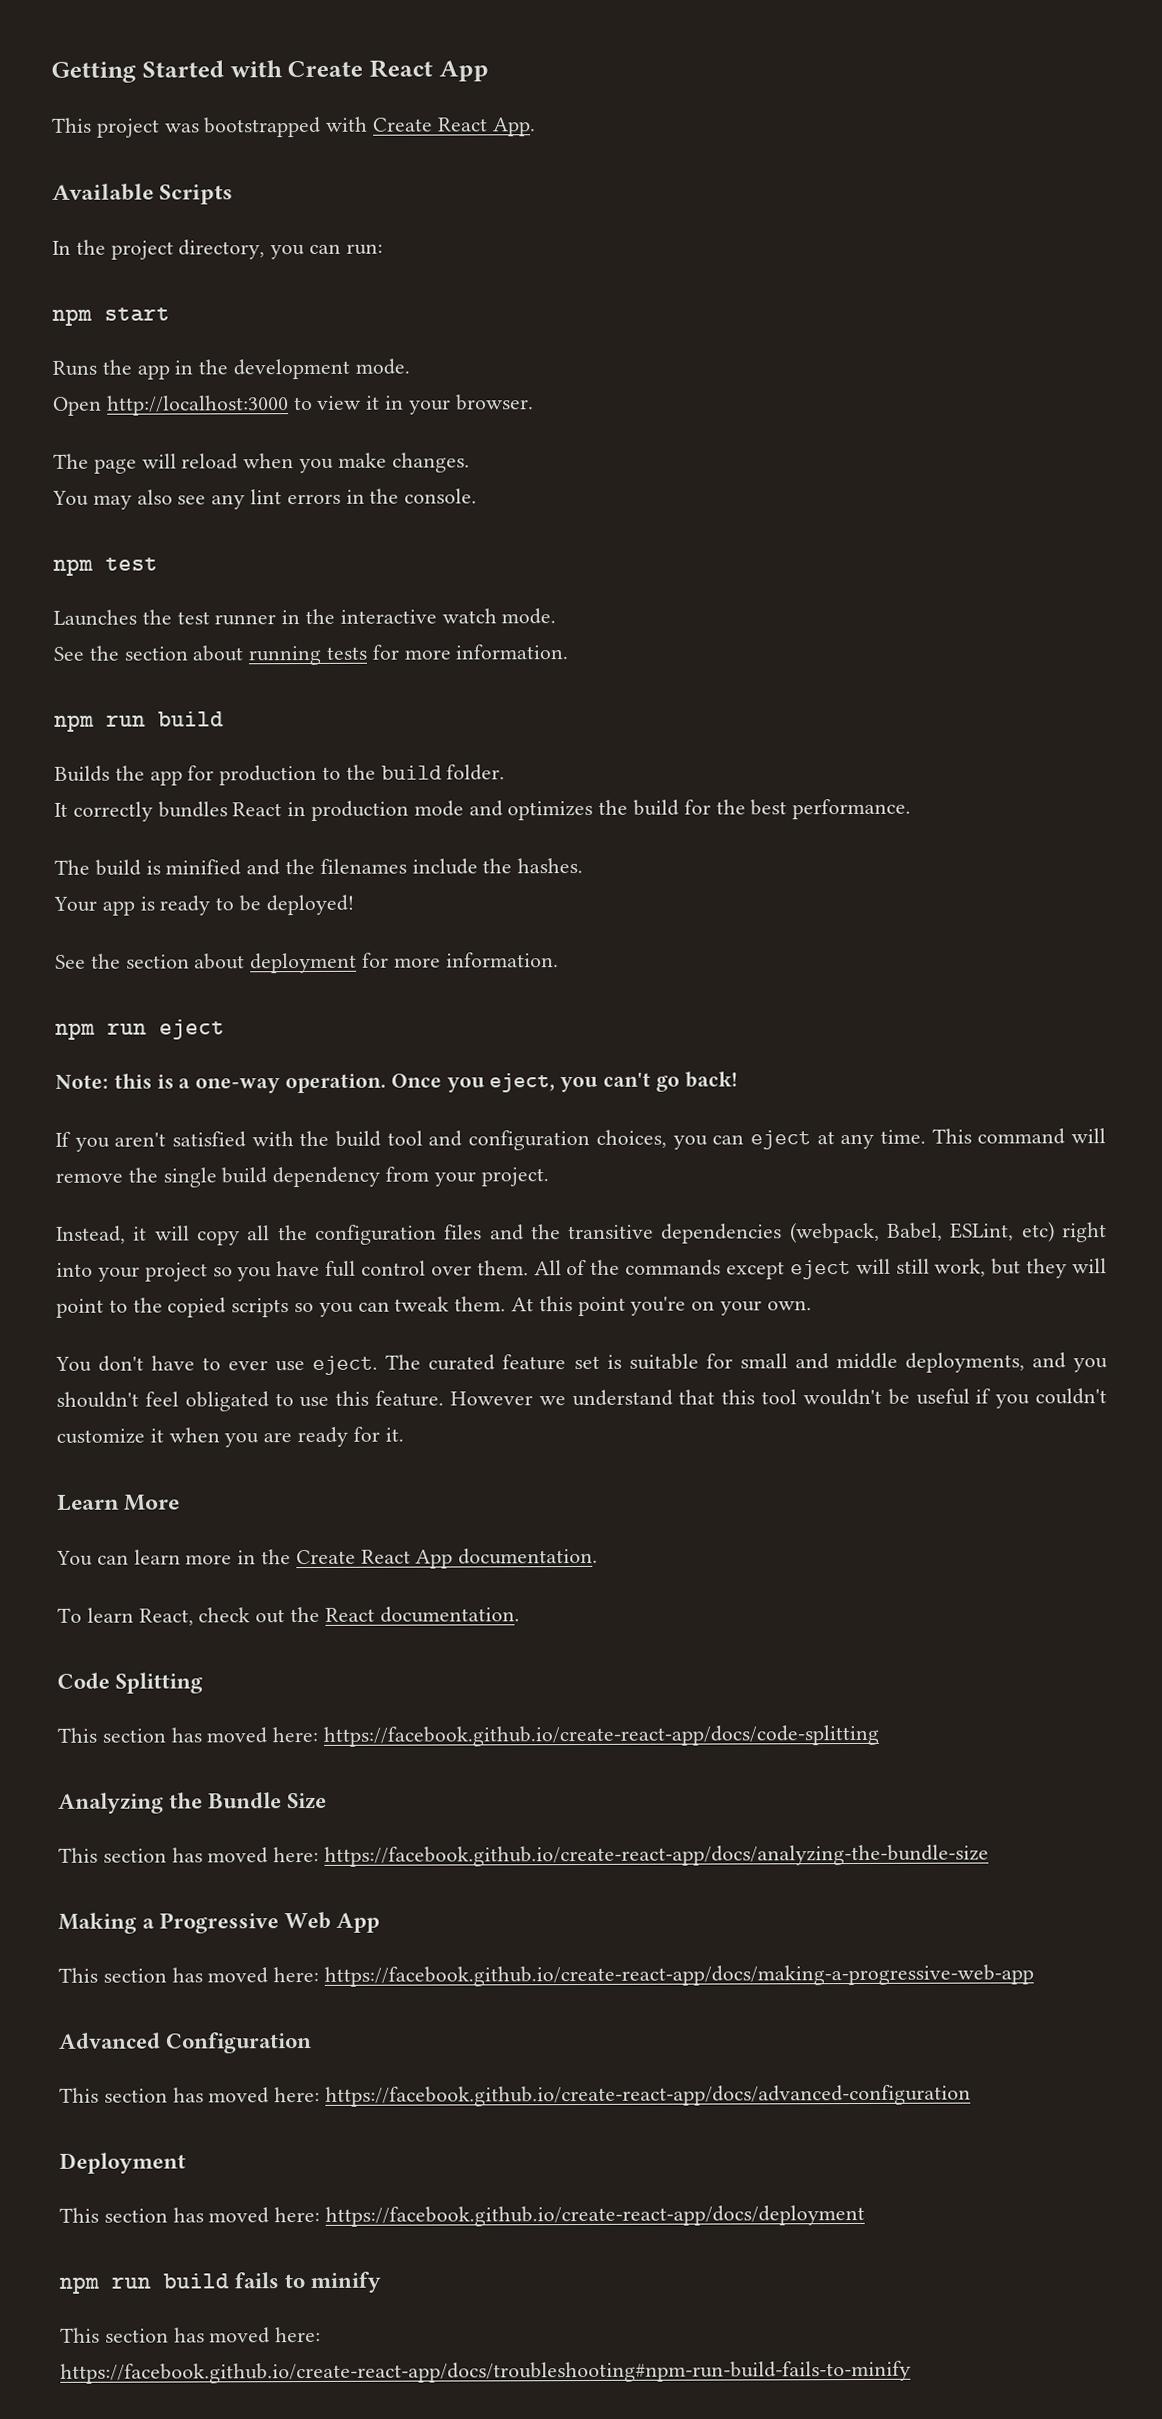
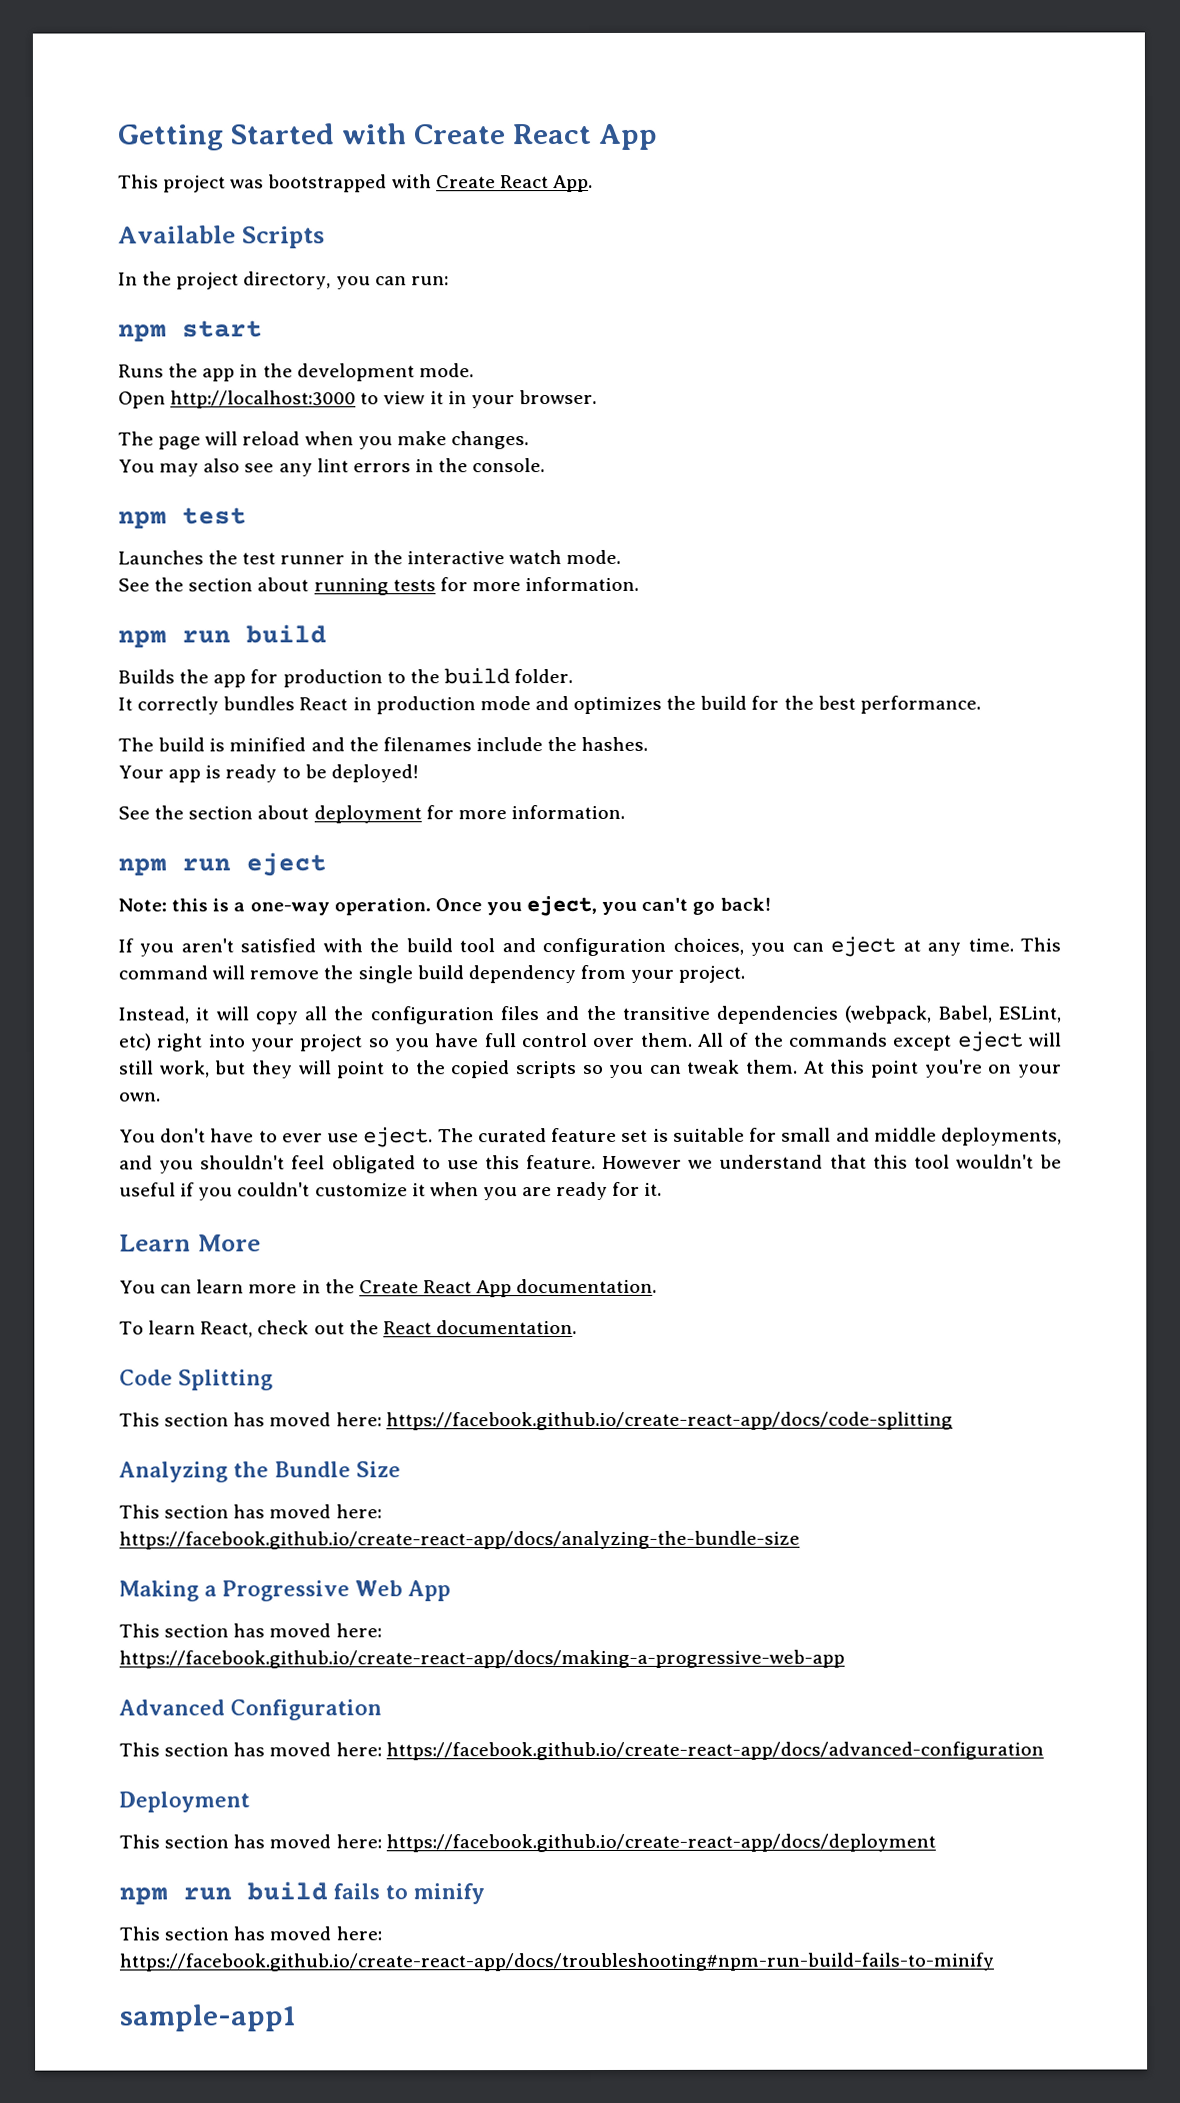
+ sample-app1

